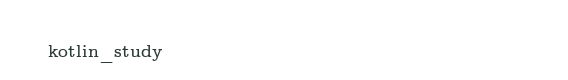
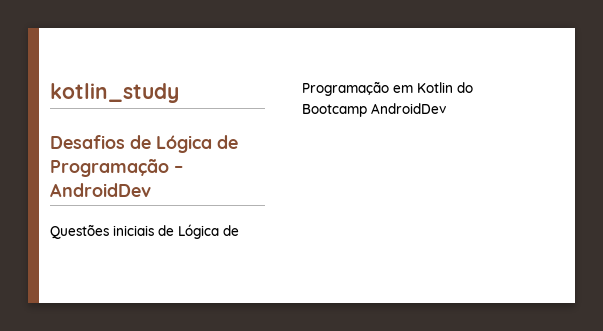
+ Desafios de Lógica de Programação – AndroidDev
+ Questões iniciais de Lógica de Programação em Kotlin do Bootcamp AndroidDev

